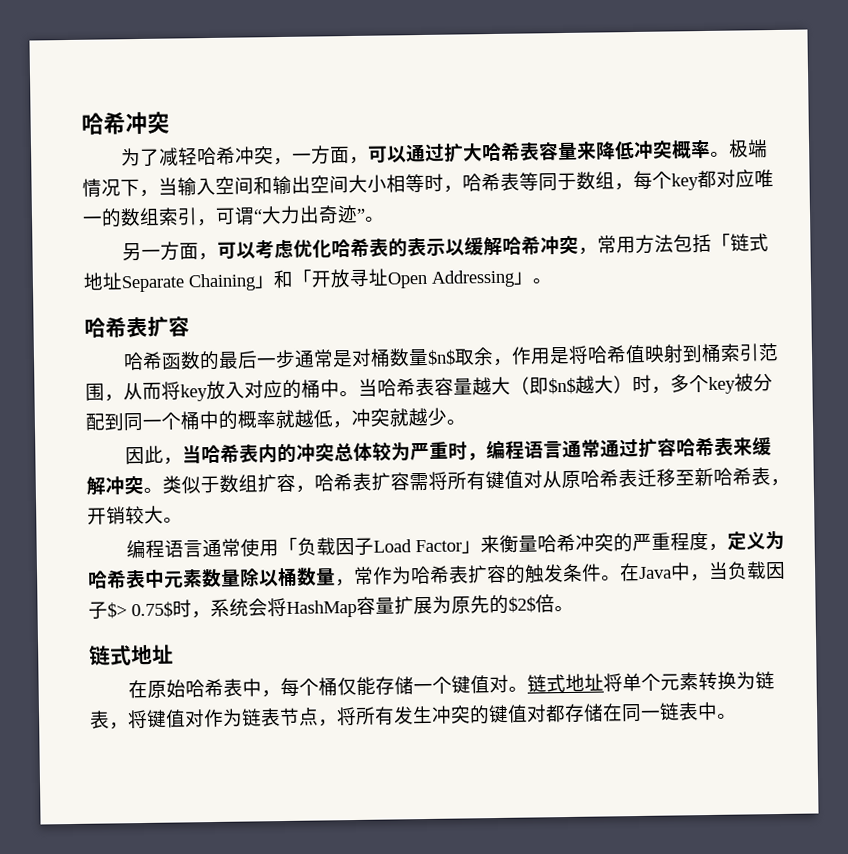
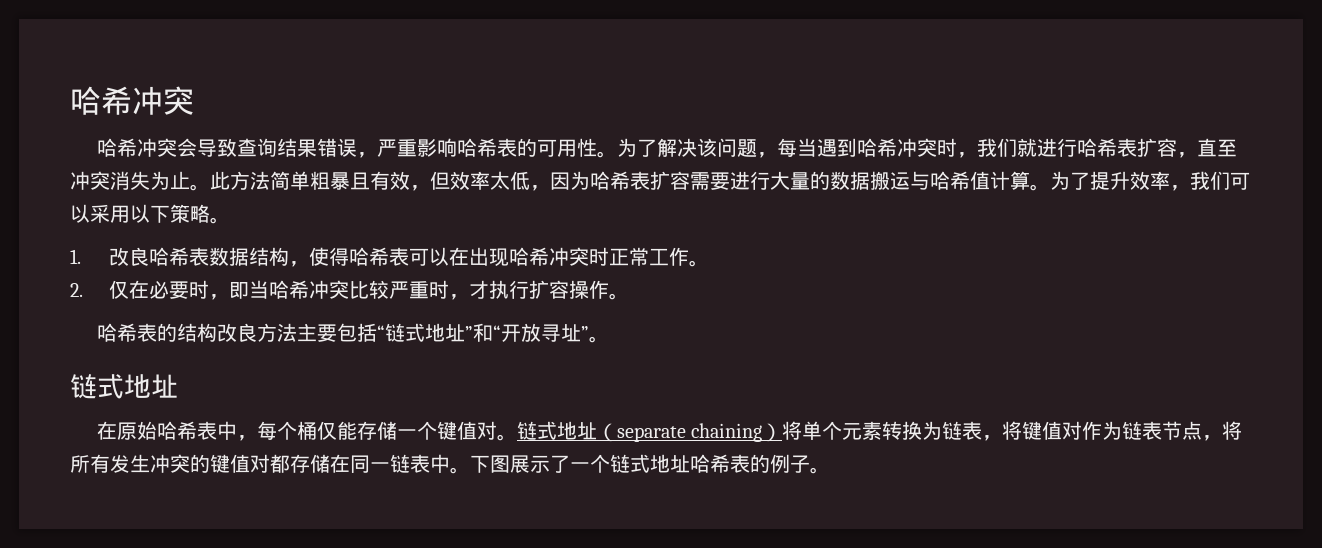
- 为了减轻哈希冲突，一方面，可以通过扩大哈希表容量来降低冲突概率。极端情况下，当输入空间和输出空间大小相等时，哈希表等同于数组，每个key都对应唯一的数组索引，可谓“大力出奇迹”。
- 另一方面，可以考虑优化哈希表的表示以缓解哈希冲突，常用方法包括「链式地址Separate Chaining」和「开放寻址Open Addressing」。
- 哈希表扩容
- 哈希函数的最后一步通常是对桶数量$n$取余，作用是将哈希值映射到桶索引范围，从而将key放入对应的桶中。当哈希表容量越大（即$n$越大）时，多个key被分配到同一个桶中的概率就越低，冲突就越少。
- 因此，当哈希表内的冲突总体较为严重时，编程语言通常通过扩容哈希表来缓解冲突。类似于数组扩容，哈希表扩容需将所有键值对从原哈希表迁移至新哈希表，开销较大。
- 编程语言通常使用「负载因子Load Factor」来衡量哈希冲突的严重程度，定义为哈希表中元素数量除以桶数量，常作为哈希表扩容的触发条件。在Java中，当负载因子$> 0.75$时，系统会将HashMap容量扩展为原先的$2$倍。
+ 哈希冲突会导致查询结果错误，严重影响哈希表的可用性。为了解决该问题，每当遇到哈希冲突时，我们就进行哈希表扩容，直至冲突消失为止。此方法简单粗暴且有效，但效率太低，因为哈希表扩容需要进行大量的数据搬运与哈希值计算。为了提升效率，我们可以采用以下策略。
+ 1.改良哈希表数据结构，使得哈希表可以在出现哈希冲突时正常工作。
+ 2.仅在必要时，即当哈希冲突比较严重时，才执行扩容操作。
+ 哈希表的结构改良方法主要包括“链式地址”和“开放寻址”。
- 链式地址将单个元素转换为链表，将键值对作为链表节点，将所有发生冲突的键值对都存储在同一链表中。
+ 链式地址（separate chaining）将单个元素转换为链表，将键值对作为链表节点，将所有发生冲突的键值对都存储在同一链表中。
+ 下图展示了一个链式地址哈希表的例子。

